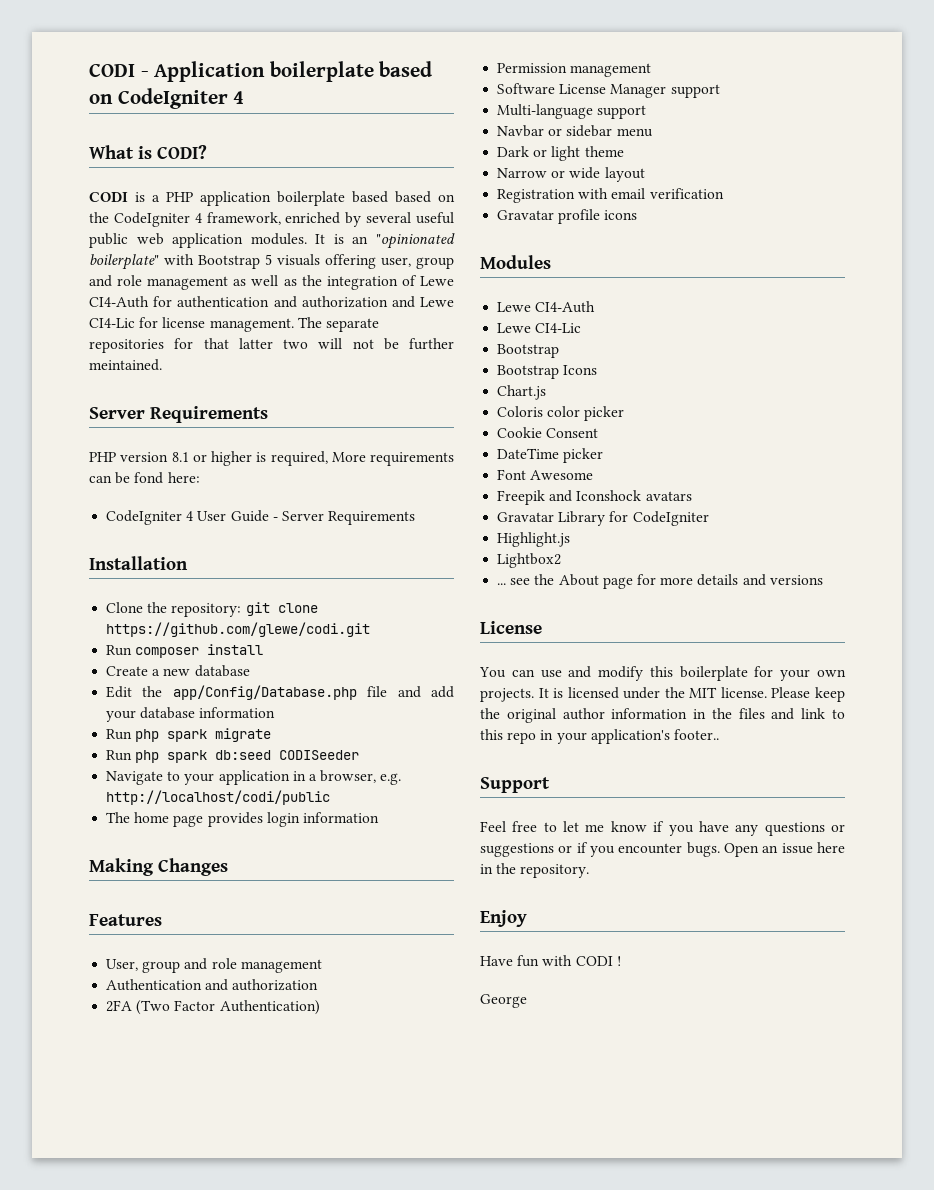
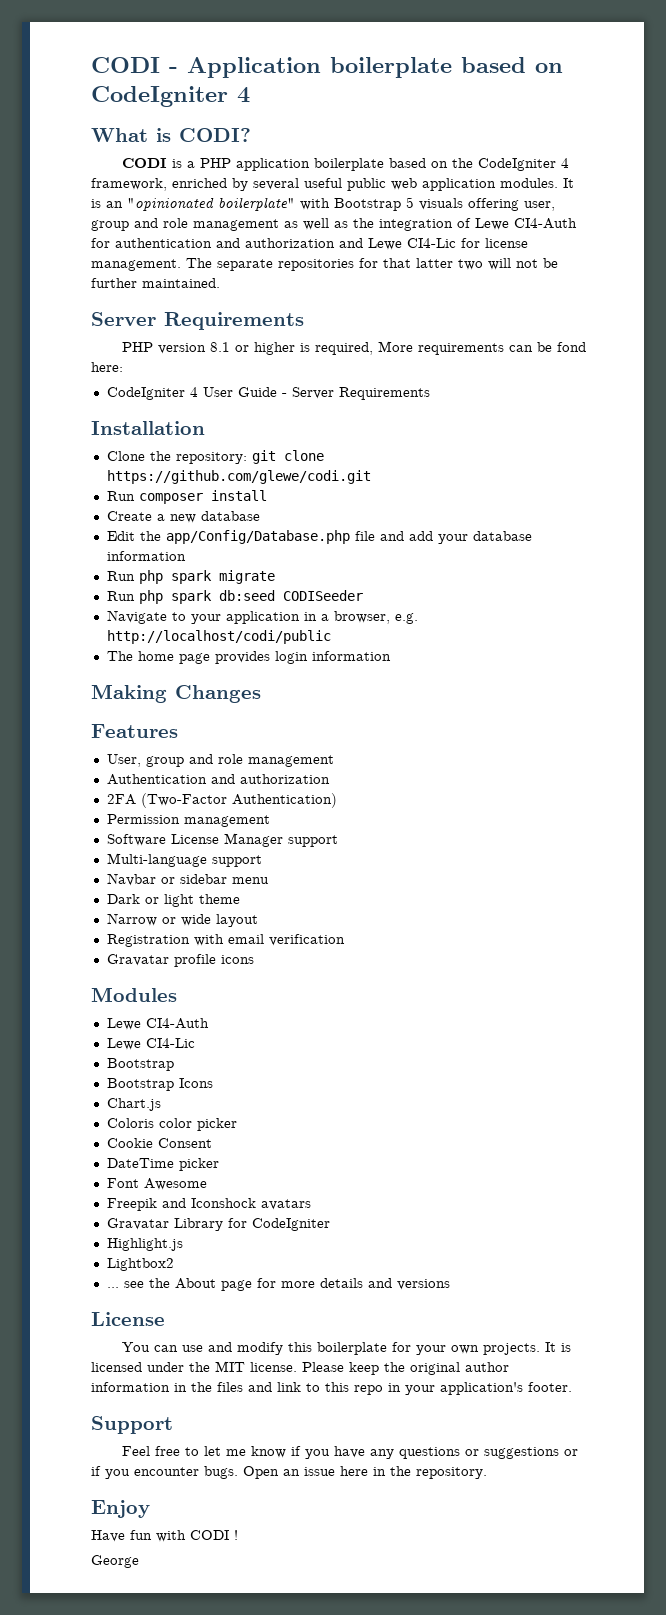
- CODI is a PHP application boilerplate based based on the CodeIgniter 4 framework, enriched by several useful public web application modules.
+ CODI is a PHP application boilerplate based on the CodeIgniter 4 framework, enriched by several useful public web application modules.
- The separate repositories for that latter two will not be further meintained.
+ The separate repositories for that latter two will not be further maintained.
- 2FA (Two Factor Authentication)
+ 2FA (Two-Factor Authentication)
- Please keep the original author information in the files and link to this repo in your application's footer..
+ Please keep the original author information in the files and link to this repo in your application's footer.

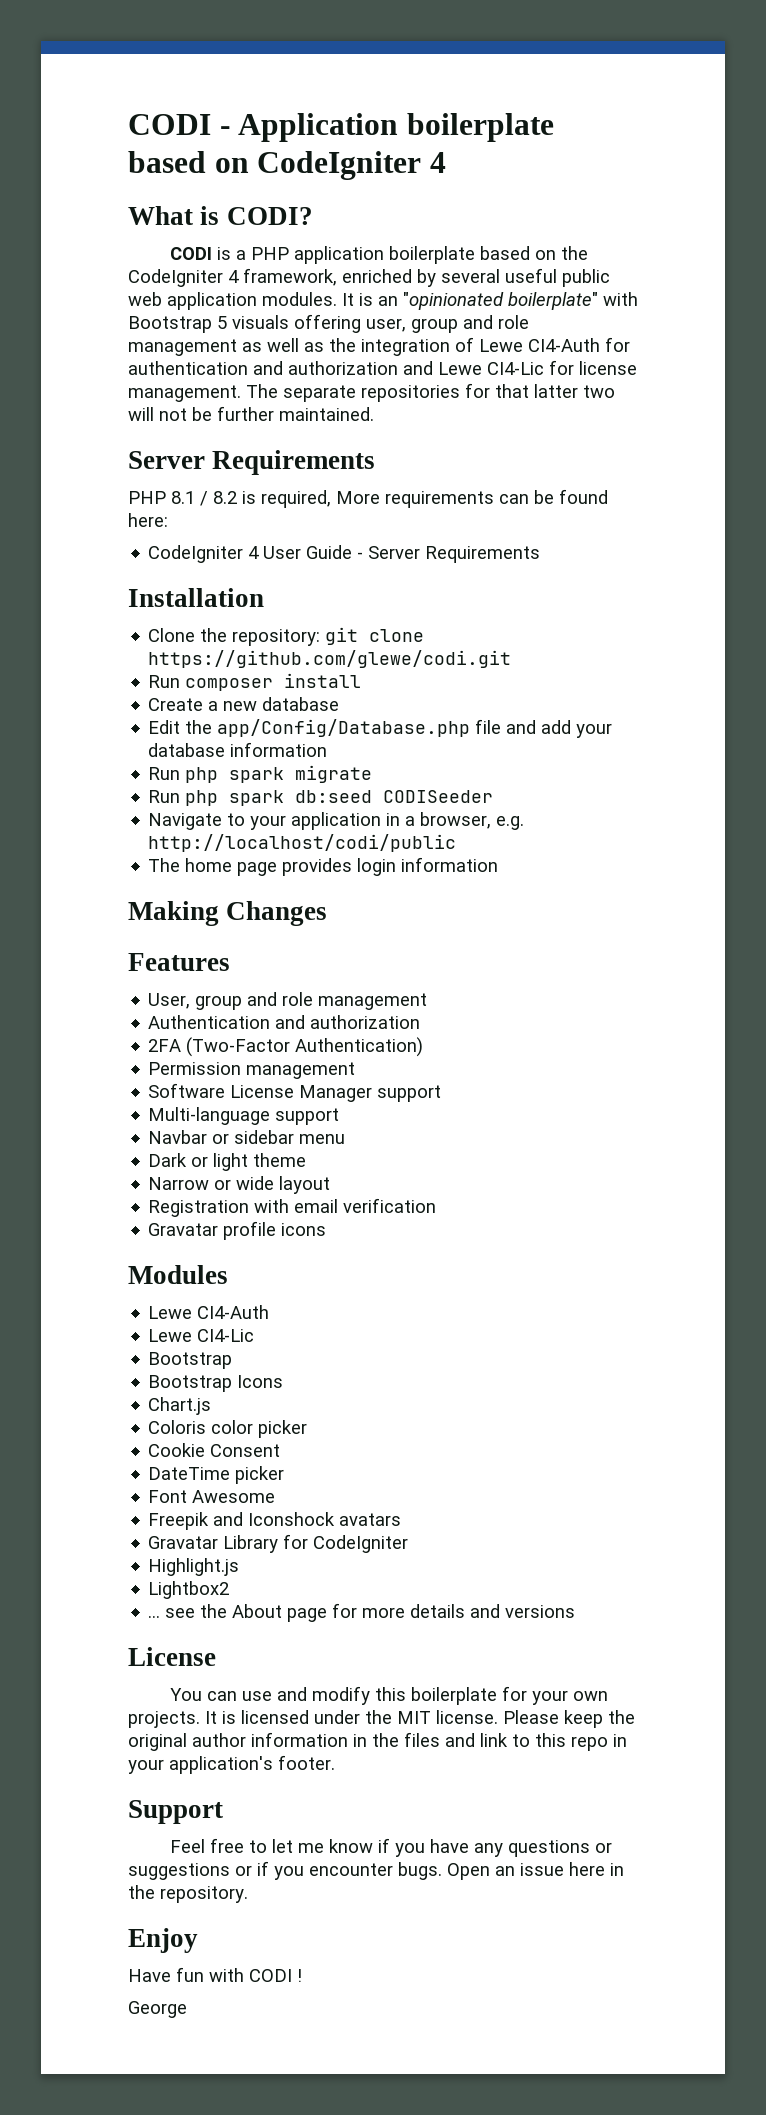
- PHP version 8.1 or higher is required, More requirements can be fond here:
+ PHP 8.1 / 8.2 is required, More requirements can be found here:

